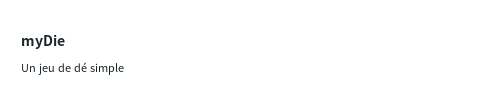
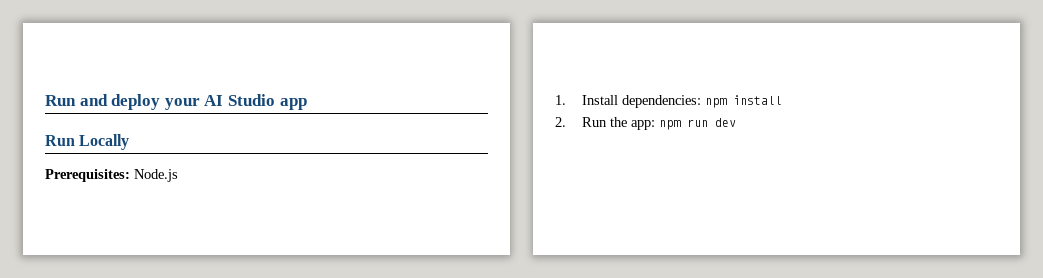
- myDie
- Un jeu de dé simple
+ Run and deploy your AI Studio app
+ Run Locally
+ Prerequisites: Node.js
+ 1. Install dependencies: npm install
+ 2. Run the app: npm run dev

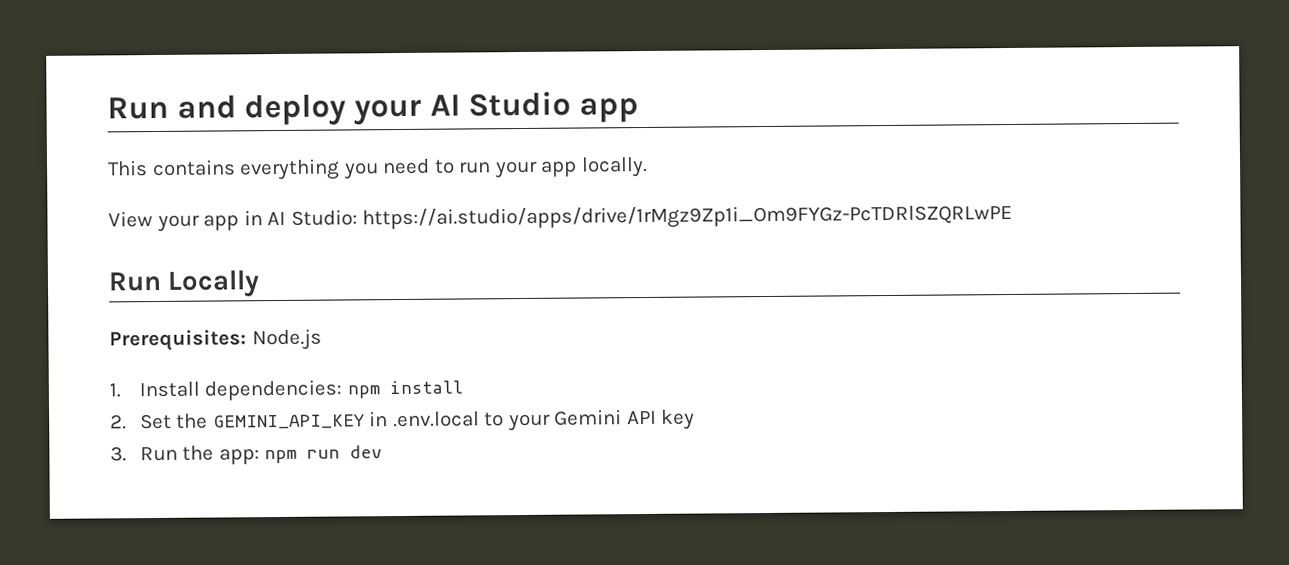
+ This contains everything you need to run your app locally.
+ View your app in AI Studio: https://ai.studio/apps/drive/1rMgz9Zp1i_Om9FYGz-PcTDRlSZQRLwPE
- 2. Run the app: npm run dev
+ 2. Set the GEMINI_API_KEY in .env.local to your Gemini API key
+ 3. Run the app: npm run dev

